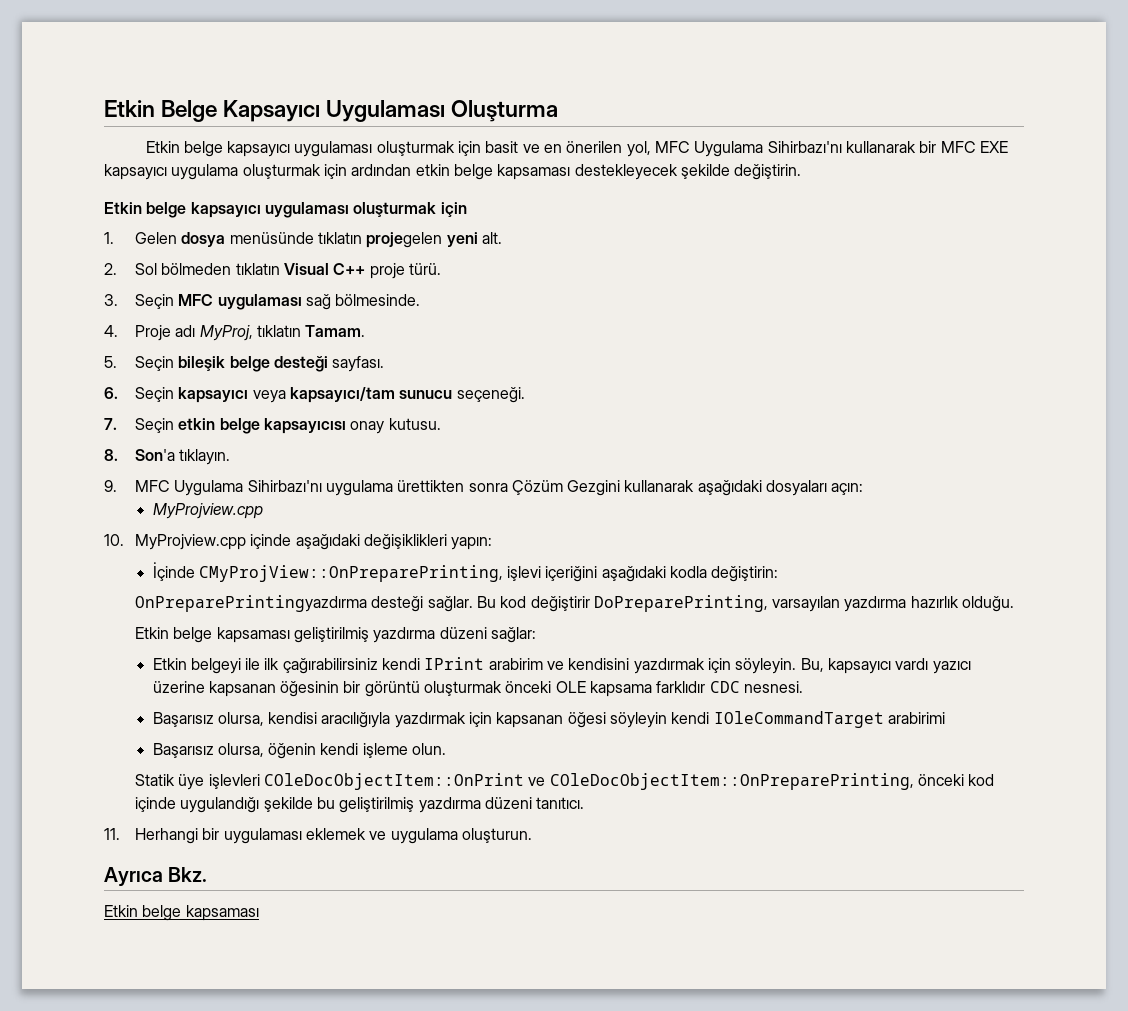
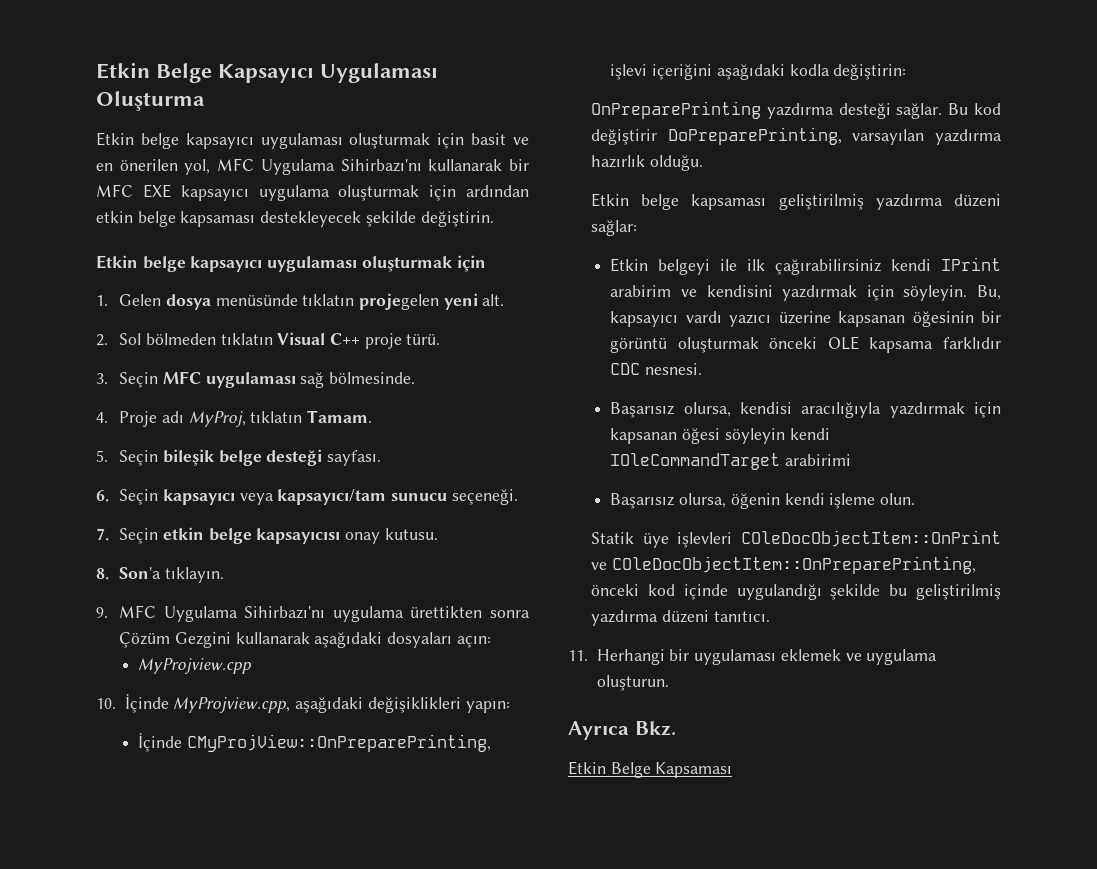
- 10. MyProjview.cpp içinde aşağıdaki değişiklikleri yapın:
+ 10. İçinde MyProjview.cpp, aşağıdaki değişiklikleri yapın:
- OnPreparePrintingyazdırma desteği sağlar.
+ OnPreparePrinting yazdırma desteği sağlar.
  Ayrıca Bkz.
- Etkin belge kapsaması
+ Etkin Belge Kapsaması

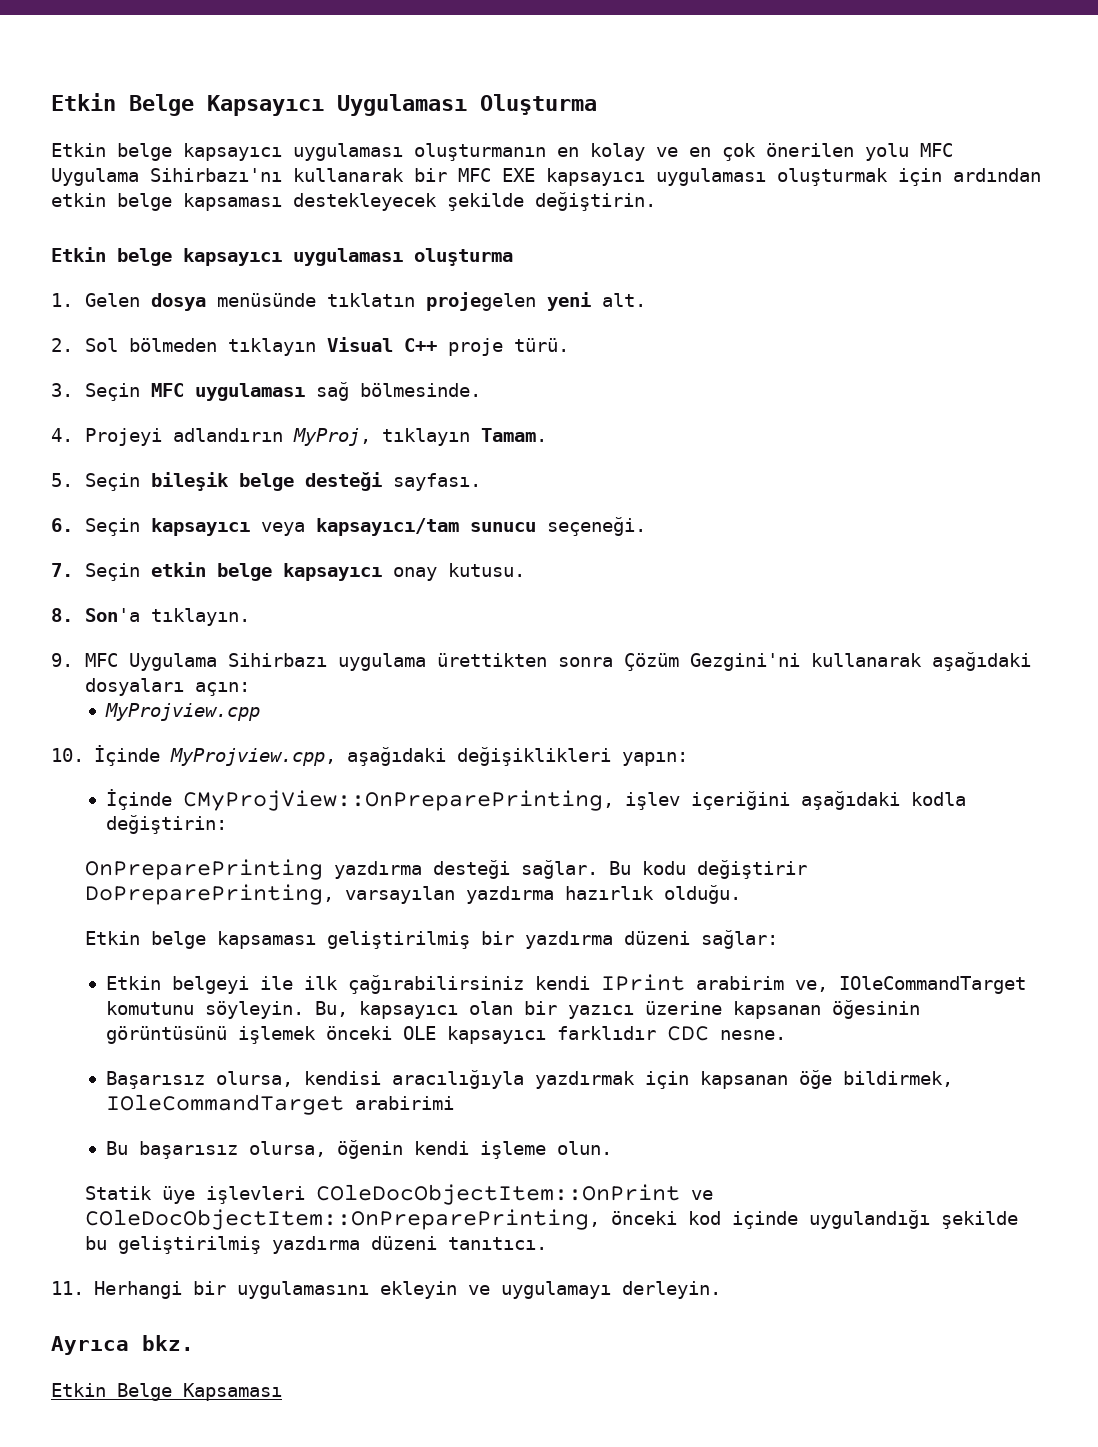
- Etkin belge kapsayıcı uygulaması oluşturmak için basit ve en önerilen yol, MFC Uygulama Sihirbazı'nı kullanarak bir MFC EXE kapsayıcı uygulama oluşturmak için ardından etkin belge kapsaması destekleyecek şekilde değiştirin.
- Etkin belge kapsayıcı uygulaması oluşturmak için
+ Etkin belge kapsayıcı uygulaması oluşturmanın en kolay ve en çok önerilen yolu MFC Uygulama Sihirbazı'nı kullanarak bir MFC EXE kapsayıcı uygulaması oluşturmak için ardından etkin belge kapsaması destekleyecek şekilde değiştirin.
+ Etkin belge kapsayıcı uygulaması oluşturma
- 2. Sol bölmeden tıklatın Visual C++ proje türü.
+ 2. Sol bölmeden tıklayın Visual C++ proje türü.
- 4. Proje adı MyProj, tıklatın Tamam.
+ 4. Projeyi adlandırın MyProj, tıklayın Tamam.
- 7. Seçin etkin belge kapsayıcısı onay kutusu.
+ 7. Seçin etkin belge kapsayıcı onay kutusu.
- 9. MFC Uygulama Sihirbazı'nı uygulama ürettikten sonra Çözüm Gezgini kullanarak aşağıdaki dosyaları açın:
+ 9. MFC Uygulama Sihirbazı uygulama ürettikten sonra Çözüm Gezgini'ni kullanarak aşağıdaki dosyaları açın:
- İçinde CMyProjView::OnPreparePrinting, işlevi içeriğini aşağıdaki kodla değiştirin:
+ İçinde CMyProjView::OnPreparePrinting, işlev içeriğini aşağıdaki kodla değiştirin:
- Bu kod değiştirir DoPreparePrinting, varsayılan yazdırma hazırlık olduğu.
+ Bu kodu değiştirir DoPreparePrinting, varsayılan yazdırma hazırlık olduğu.
- Etkin belge kapsaması geliştirilmiş yazdırma düzeni sağlar:
+ Etkin belge kapsaması geliştirilmiş bir yazdırma düzeni sağlar:
- Etkin belgeyi ile ilk çağırabilirsiniz kendi IPrint arabirim ve kendisini yazdırmak için söyleyin.
+ Etkin belgeyi ile ilk çağırabilirsiniz kendi IPrint arabirim ve, IOleCommandTarget komutunu söyleyin.
- Bu, kapsayıcı vardı yazıcı üzerine kapsanan öğesinin bir görüntü oluşturmak önceki OLE kapsama farklıdır CDC nesnesi.
+ Bu, kapsayıcı olan bir yazıcı üzerine kapsanan öğesinin görüntüsünü işlemek önceki OLE kapsayıcı farklıdır CDC nesne.
- Başarısız olursa, kendisi aracılığıyla yazdırmak için kapsanan öğesi söyleyin kendi IOleCommandTarget arabirimi
+ Başarısız olursa, kendisi aracılığıyla yazdırmak için kapsanan öğe bildirmek, IOleCommandTarget arabirimi
- Başarısız olursa, öğenin kendi işleme olun.
+ Bu başarısız olursa, öğenin kendi işleme olun.
- 11. Herhangi bir uygulaması eklemek ve uygulama oluşturun.
+ 11. Herhangi bir uygulamasını ekleyin ve uygulamayı derleyin.
- Ayrıca Bkz.
+ Ayrıca bkz.

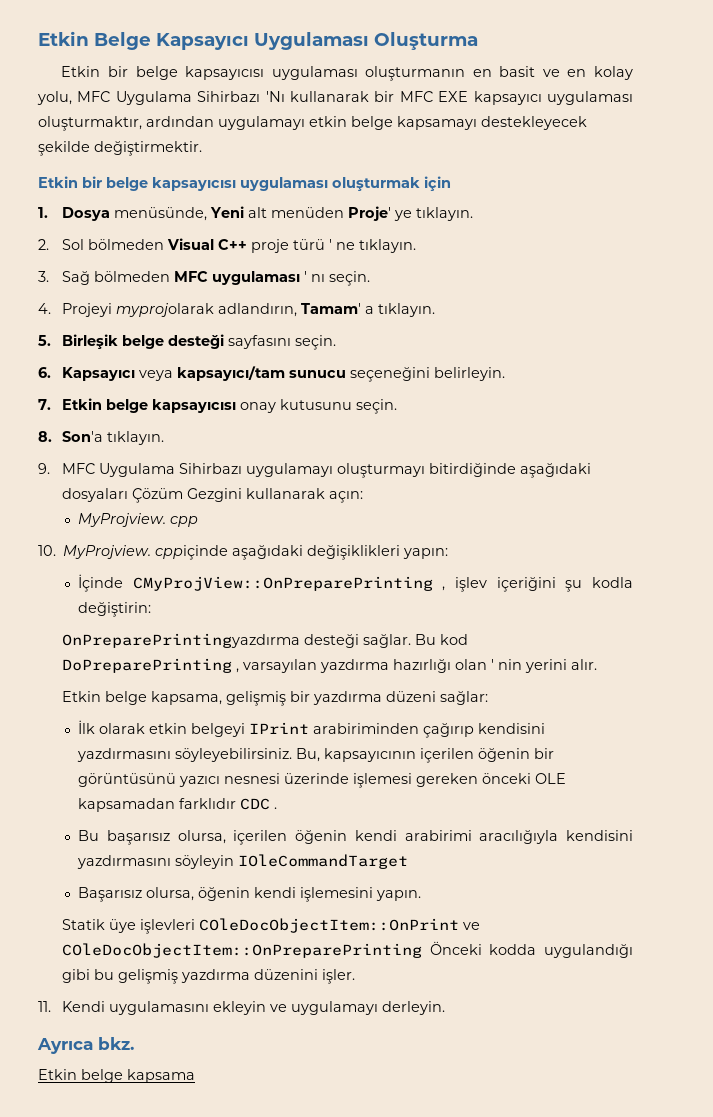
- Etkin belge kapsayıcı uygulaması oluşturmanın en kolay ve en çok önerilen yolu MFC Uygulama Sihirbazı'nı kullanarak bir MFC EXE kapsayıcı uygulaması oluşturmak için ardından etkin belge kapsaması destekleyecek şekilde değiştirin.
- Etkin belge kapsayıcı uygulaması oluşturma
- 1. Gelen dosya menüsünde tıklatın projegelen yeni alt.
+ Etkin bir belge kapsayıcısı uygulaması oluşturmanın en basit ve en kolay yolu, MFC Uygulama Sihirbazı 'Nı kullanarak bir MFC EXE kapsayıcı uygulaması oluşturmaktır, ardından uygulamayı etkin belge kapsamayı destekleyecek şekilde değiştirmektir.
+ Etkin bir belge kapsayıcısı uygulaması oluşturmak için
+ 1. Dosya menüsünde, Yeni alt menüden Proje' ye tıklayın.
- 2. Sol bölmeden tıklayın Visual C++ proje türü.
- 3. Seçin MFC uygulaması sağ bölmesinde.
- 4. Projeyi adlandırın MyProj, tıklayın Tamam.
- 5. Seçin bileşik belge desteği sayfası.
+ 2. Sol bölmeden Visual C++ proje türü ' ne tıklayın.
+ 3. Sağ bölmeden MFC uygulaması ' nı seçin.
+ 4. Projeyi myprojolarak adlandırın, Tamam' a tıklayın.
+ 5. Birleşik belge desteği sayfasını seçin.
- 6. Seçin kapsayıcı veya kapsayıcı/tam sunucu seçeneği.
+ 6. Kapsayıcı veya kapsayıcı/tam sunucu seçeneğini belirleyin.
- 7. Seçin etkin belge kapsayıcı onay kutusu.
+ 7. Etkin belge kapsayıcısı onay kutusunu seçin.
- 9. MFC Uygulama Sihirbazı uygulama ürettikten sonra Çözüm Gezgini'ni kullanarak aşağıdaki dosyaları açın:
+ 9. MFC Uygulama Sihirbazı uygulamayı oluşturmayı bitirdiğinde aşağıdaki dosyaları Çözüm Gezgini kullanarak açın:
- MyProjview.cpp
+ MyProjview. cpp
- 10. İçinde MyProjview.cpp, aşağıdaki değişiklikleri yapın:
+ 10. MyProjview. cppiçinde aşağıdaki değişiklikleri yapın:
- İçinde CMyProjView::OnPreparePrinting, işlev içeriğini aşağıdaki kodla değiştirin:
+ İçinde CMyProjView::OnPreparePrinting , işlev içeriğini şu kodla değiştirin:
- OnPreparePrinting yazdırma desteği sağlar.
+ OnPreparePrintingyazdırma desteği sağlar.
- Bu kodu değiştirir DoPreparePrinting, varsayılan yazdırma hazırlık olduğu.
- Etkin belge kapsaması geliştirilmiş bir yazdırma düzeni sağlar:
+ Bu kod DoPreparePrinting , varsayılan yazdırma hazırlığı olan ' nin yerini alır.
+ Etkin belge kapsama, gelişmiş bir yazdırma düzeni sağlar:
- Etkin belgeyi ile ilk çağırabilirsiniz kendi IPrint arabirim ve, IOleCommandTarget komutunu söyleyin. Bu, kapsayıcı olan bir yazıcı üzerine kapsanan öğesinin görüntüsünü işlemek önceki OLE kapsayıcı farklıdır CDC nesne.
- Başarısız olursa, kendisi aracılığıyla yazdırmak için kapsanan öğe bildirmek, IOleCommandTarget arabirimi
+ İlk olarak etkin belgeyi IPrint arabiriminden çağırıp kendisini yazdırmasını söyleyebilirsiniz. Bu, kapsayıcının içerilen öğenin bir görüntüsünü yazıcı nesnesi üzerinde işlemesi gereken önceki OLE kapsamadan farklıdır CDC .
- Bu başarısız olursa, öğenin kendi işleme olun.
+ Bu başarısız olursa, içerilen öğenin kendi arabirimi aracılığıyla kendisini yazdırmasını söyleyin IOleCommandTarget
+ Başarısız olursa, öğenin kendi işlemesini yapın.
- Statik üye işlevleri COleDocObjectItem::OnPrint ve COleDocObjectItem::OnPreparePrinting, önceki kod içinde uygulandığı şekilde bu geliştirilmiş yazdırma düzeni tanıtıcı.
+ Statik üye işlevleri COleDocObjectItem::OnPrint ve COleDocObjectItem::OnPreparePrinting Önceki kodda uygulandığı gibi bu gelişmiş yazdırma düzenini işler.
- 11. Herhangi bir uygulamasını ekleyin ve uygulamayı derleyin.
+ 11. Kendi uygulamasını ekleyin ve uygulamayı derleyin.
- Etkin Belge Kapsaması
+ Etkin belge kapsama

